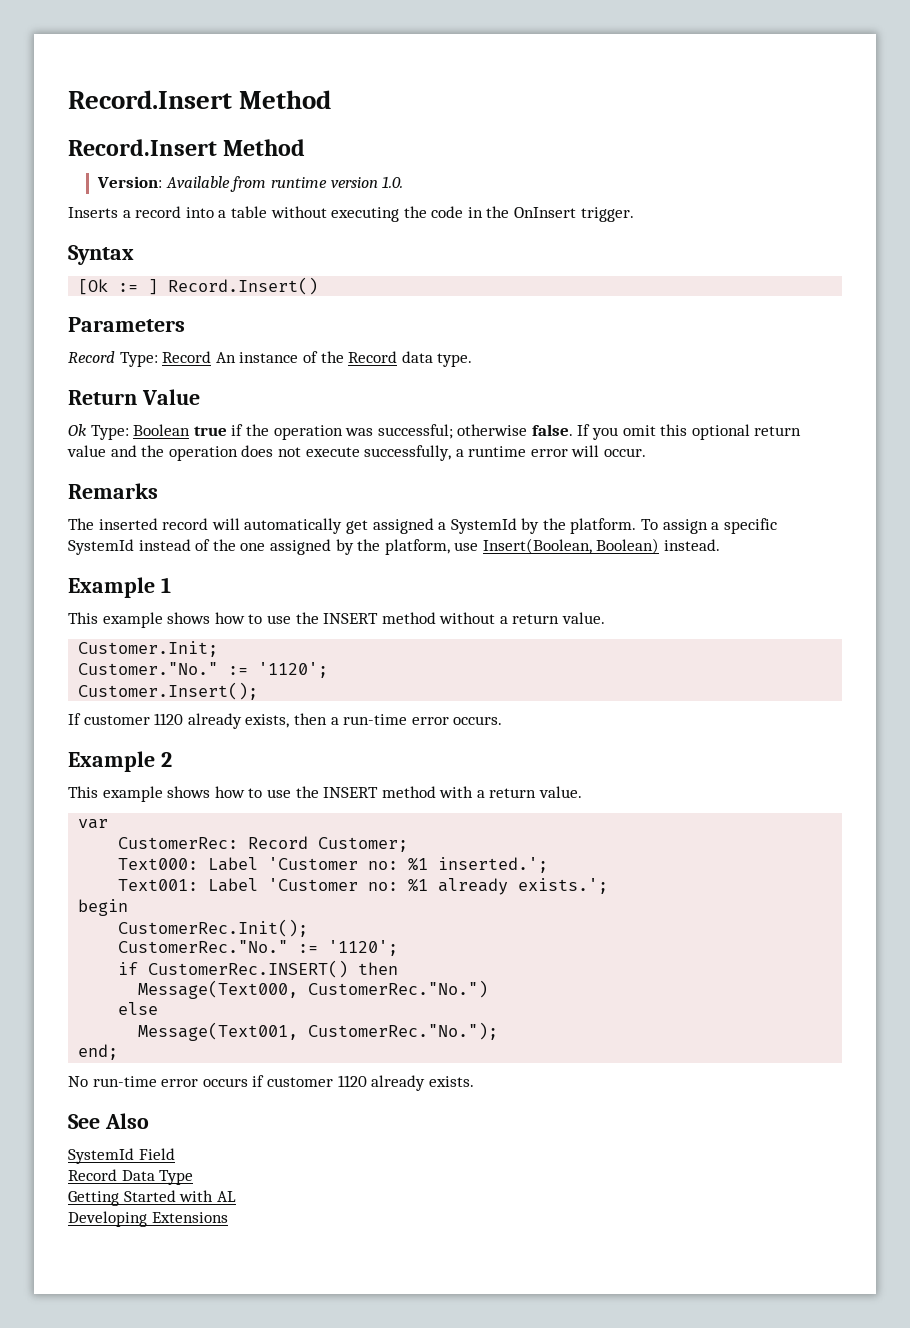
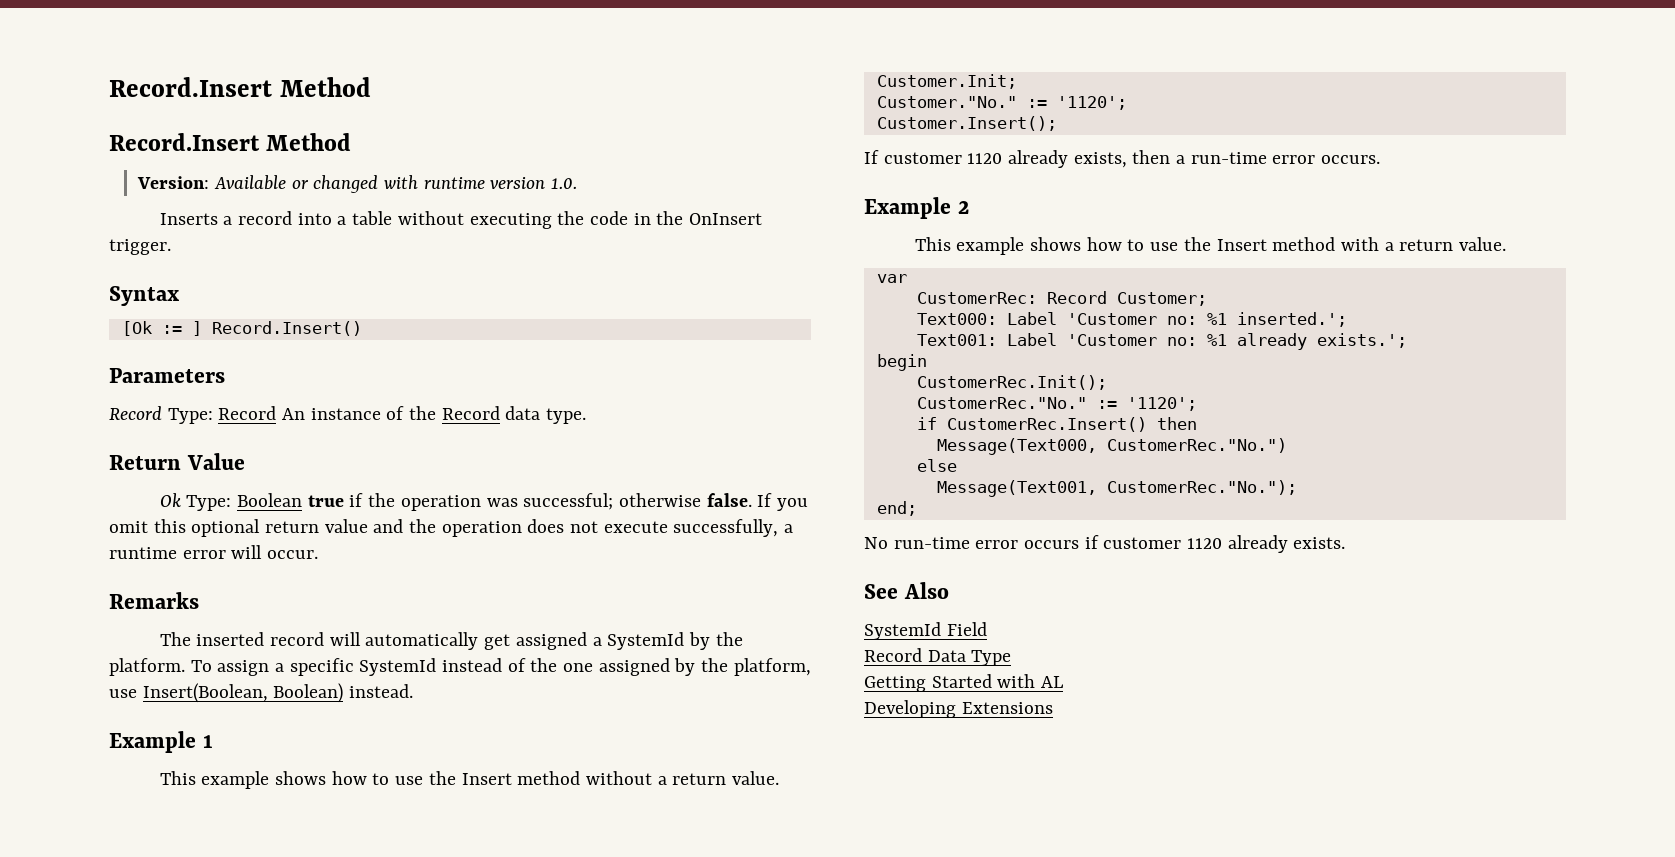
- Version: Available from runtime version 1.0.
+ Version: Available or changed with runtime version 1.0.
- This example shows how to use the INSERT method without a return value.
+ This example shows how to use the Insert method without a return value.
- This example shows how to use the INSERT method with a return value.
+ This example shows how to use the Insert method with a return value.
- if CustomerRec.INSERT() then
+ if CustomerRec.Insert() then

